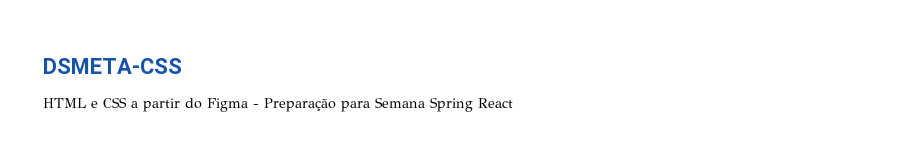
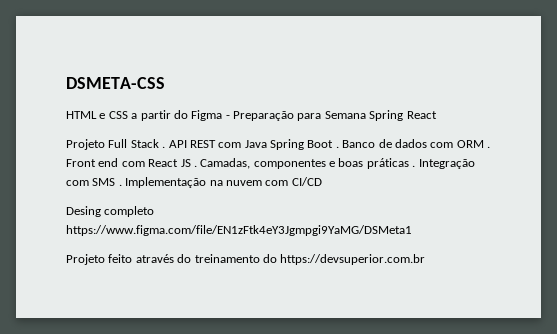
+ Projeto Full Stack . API REST com Java Spring Boot . Banco de dados com ORM . Front end com React JS . Camadas, componentes e boas práticas . Integração com SMS . Implementação na nuvem com CI/CD
+ Desing completo https://www.figma.com/file/EN1zFtk4eY3Jgmpgi9YaMG/DSMeta1
+ Projeto feito através do treinamento do https://devsuperior.com.br

